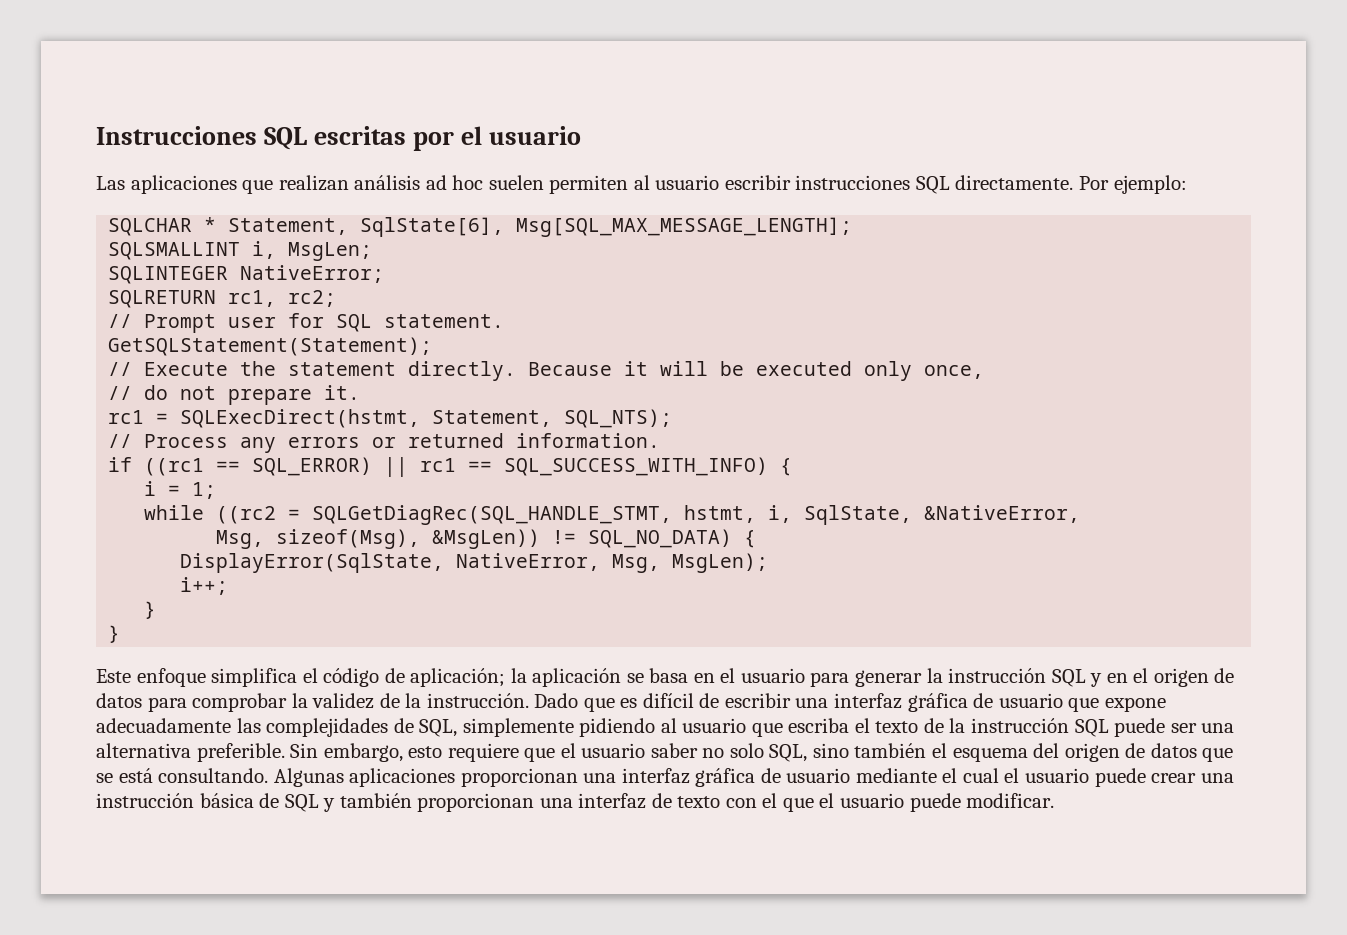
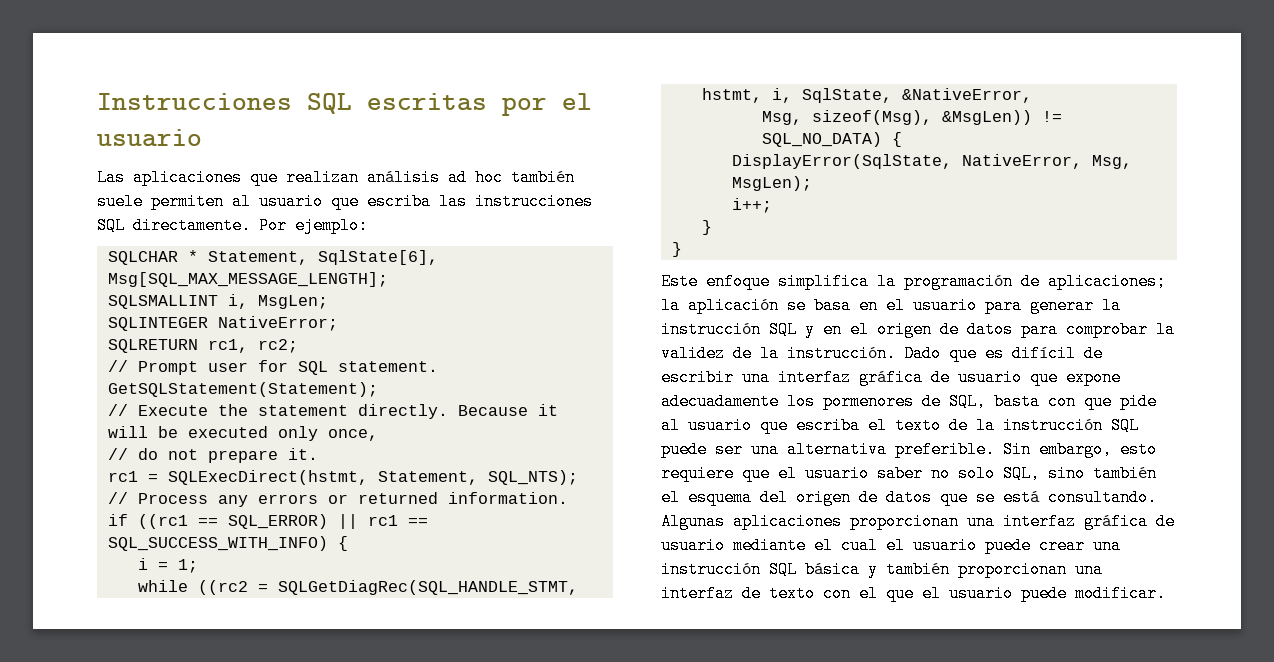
- Las aplicaciones que realizan análisis ad hoc suelen permiten al usuario escribir instrucciones SQL directamente.
+ Las aplicaciones que realizan análisis ad hoc también suele permiten al usuario que escriba las instrucciones SQL directamente.
- Este enfoque simplifica el código de aplicación; la aplicación se basa en el usuario para generar la instrucción SQL y en el origen de datos para comprobar la validez de la instrucción.
+ Este enfoque simplifica la programación de aplicaciones; la aplicación se basa en el usuario para generar la instrucción SQL y en el origen de datos para comprobar la validez de la instrucción.
- Dado que es difícil de escribir una interfaz gráfica de usuario que expone adecuadamente las complejidades de SQL, simplemente pidiendo al usuario que escriba el texto de la instrucción SQL puede ser una alternativa preferible.
+ Dado que es difícil de escribir una interfaz gráfica de usuario que expone adecuadamente los pormenores de SQL, basta con que pide al usuario que escriba el texto de la instrucción SQL puede ser una alternativa preferible.
- Algunas aplicaciones proporcionan una interfaz gráfica de usuario mediante el cual el usuario puede crear una instrucción básica de SQL y también proporcionan una interfaz de texto con el que el usuario puede modificar.
+ Algunas aplicaciones proporcionan una interfaz gráfica de usuario mediante el cual el usuario puede crear una instrucción SQL básica y también proporcionan una interfaz de texto con el que el usuario puede modificar.

